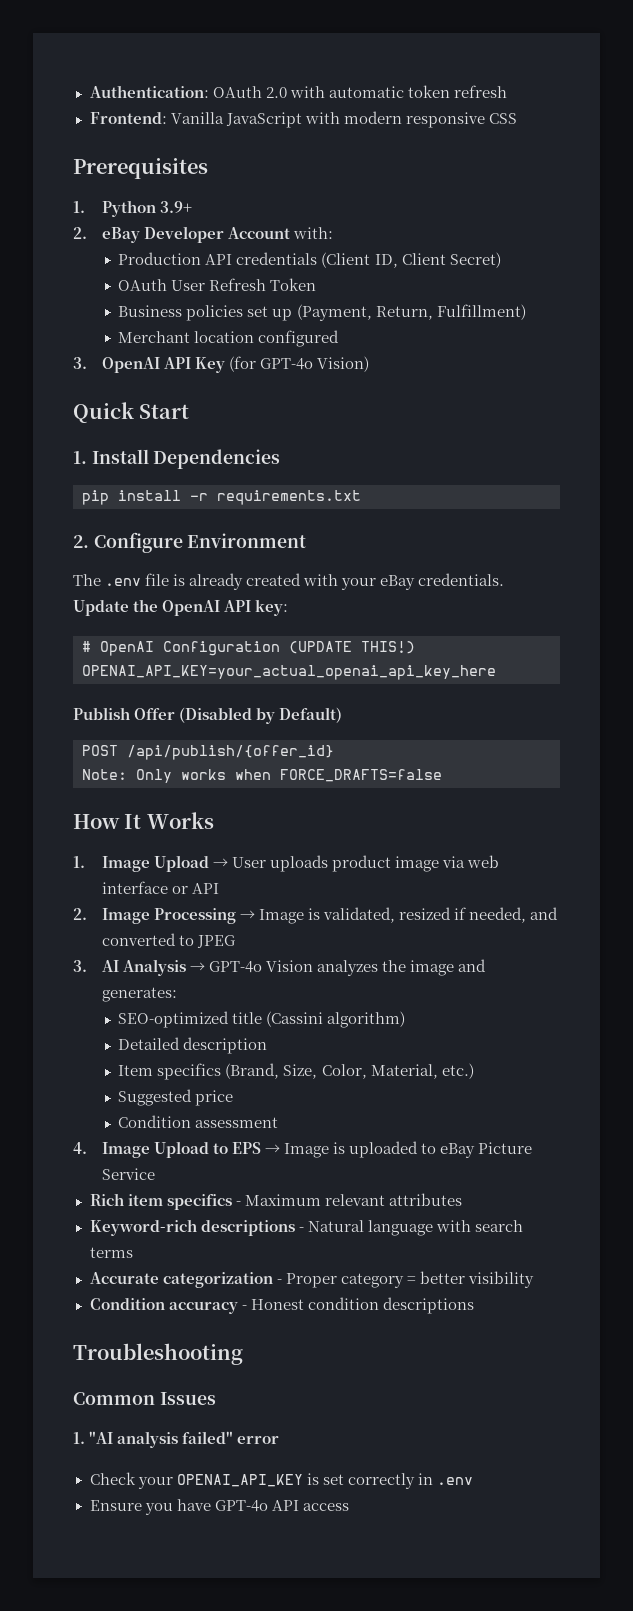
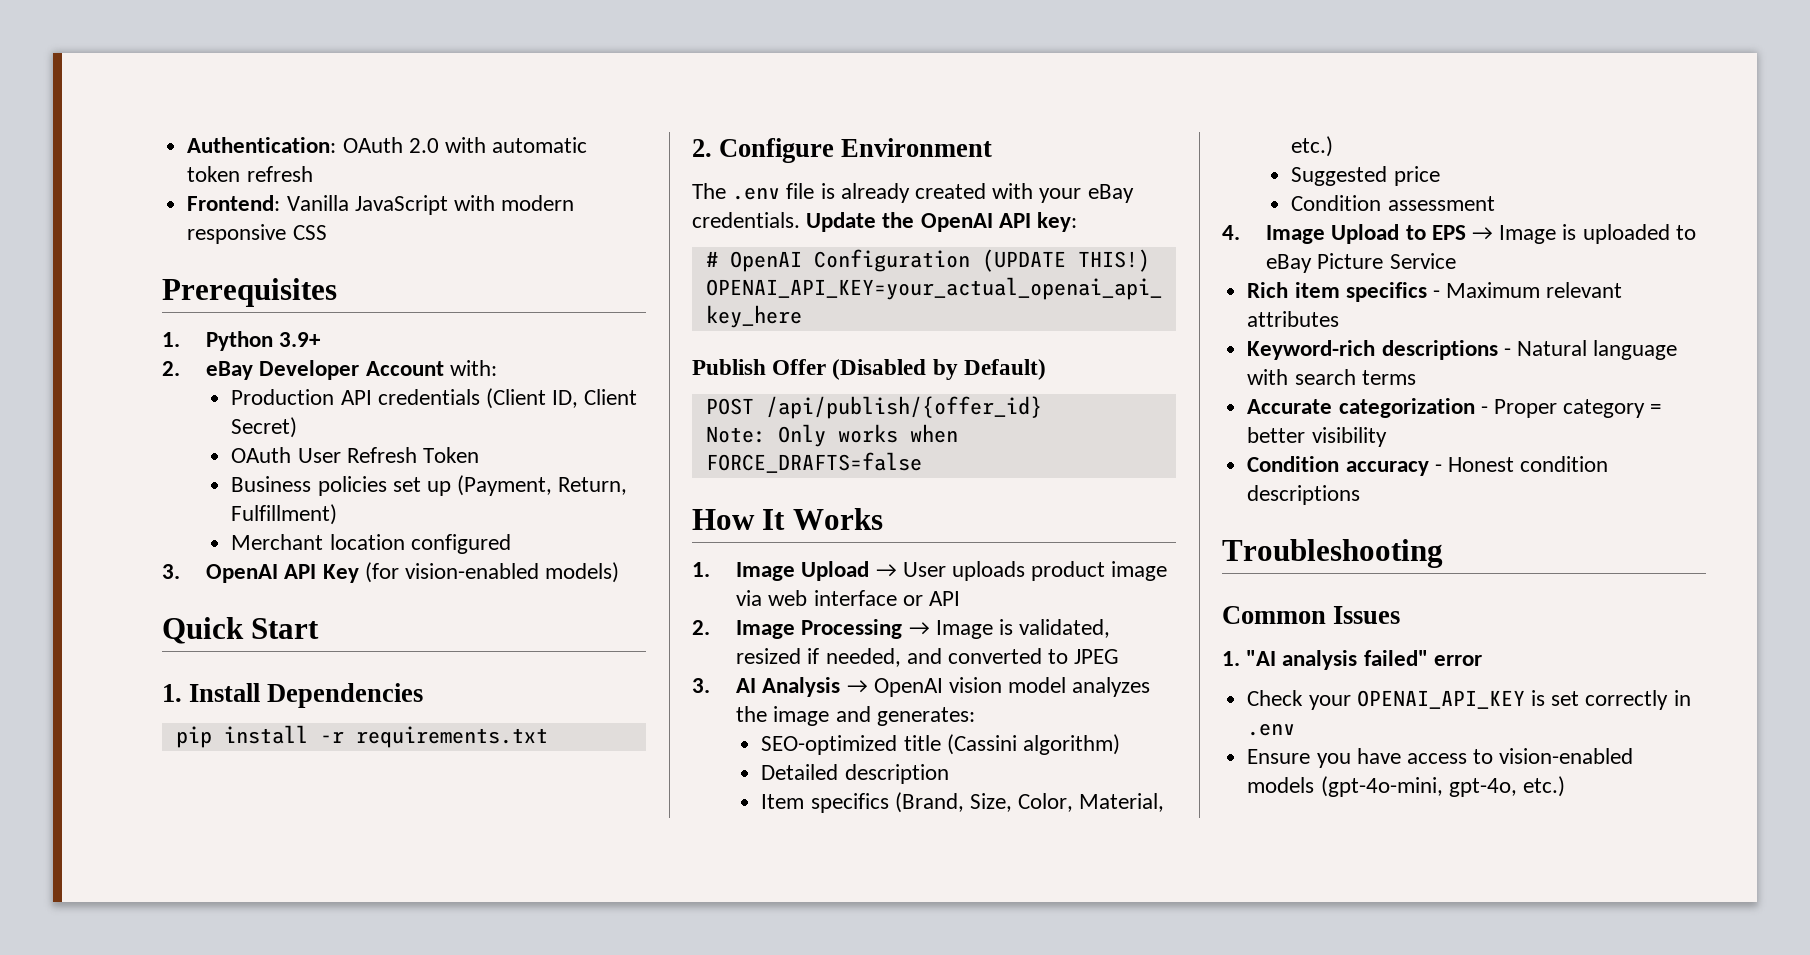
- 3. OpenAI API Key (for GPT-4o Vision)
+ 3. OpenAI API Key (for vision-enabled models)
- 3. AI Analysis → GPT-4o Vision analyzes the image and generates:
+ 3. AI Analysis → OpenAI vision model analyzes the image and generates:
- Ensure you have GPT-4o API access
+ Ensure you have access to vision-enabled models (gpt-4o-mini, gpt-4o, etc.)

